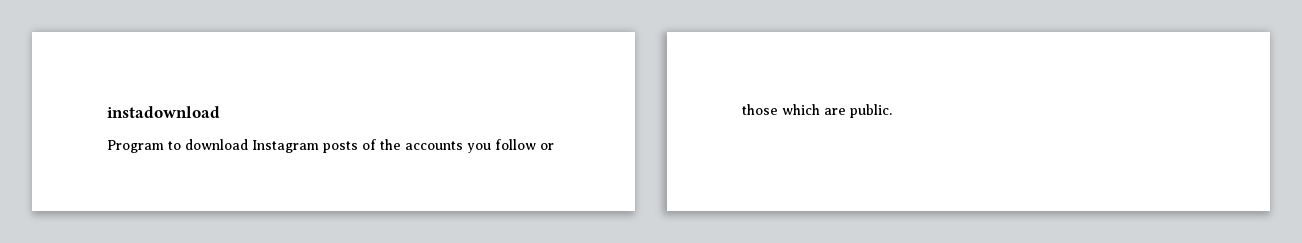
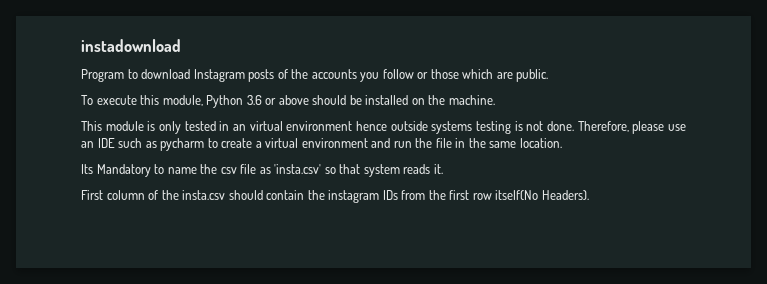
+ To execute this module, Python 3.6 or above should be installed on the machine.
+ This module is only tested in an virtual environment hence outside systems testing is not done. Therefore, please use an IDE such as pycharm to create a virtual environment and run the file in the same location.
+ Its Mandatory to name the csv file as 'insta.csv' so that system reads it.
+ First column of the insta.csv should contain the instagram IDs from the first row itself(No Headers).

